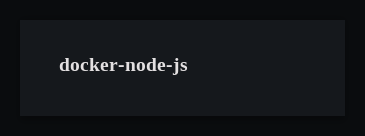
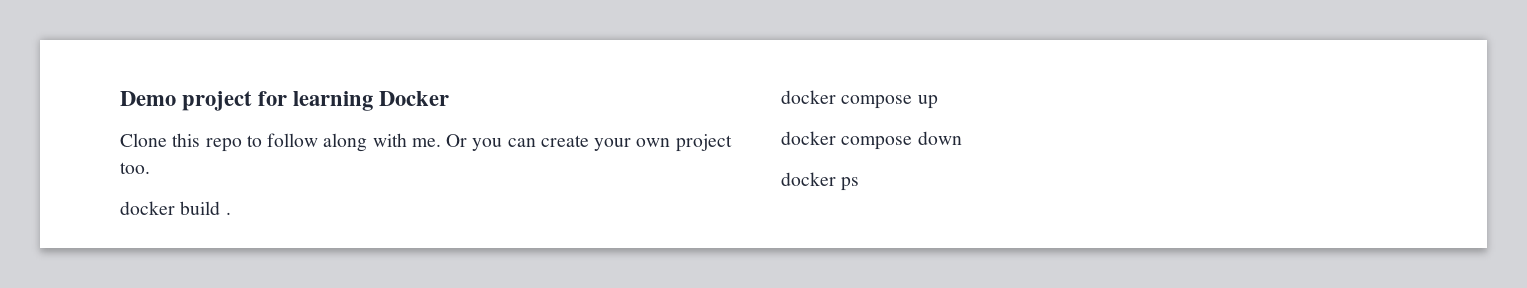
- docker-node-js
+ Demo project for learning Docker
+ Clone this repo to follow along with me. Or you can create your own project too.
+ docker build .
+ docker compose up
+ docker compose down
+ docker ps

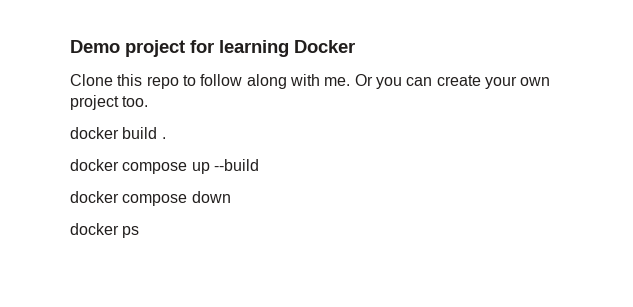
- docker compose up
+ docker compose up --build

